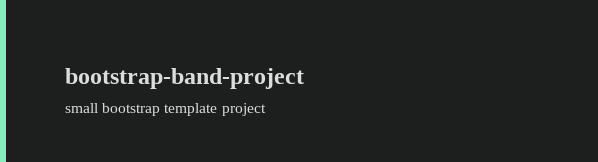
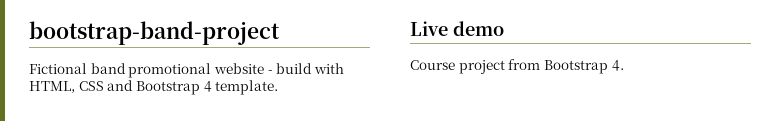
- small bootstrap template project
+ Fictional band promotional website - build with HTML, CSS and Bootstrap 4 template.
+ Live demo
+ Course project from Bootstrap 4.

